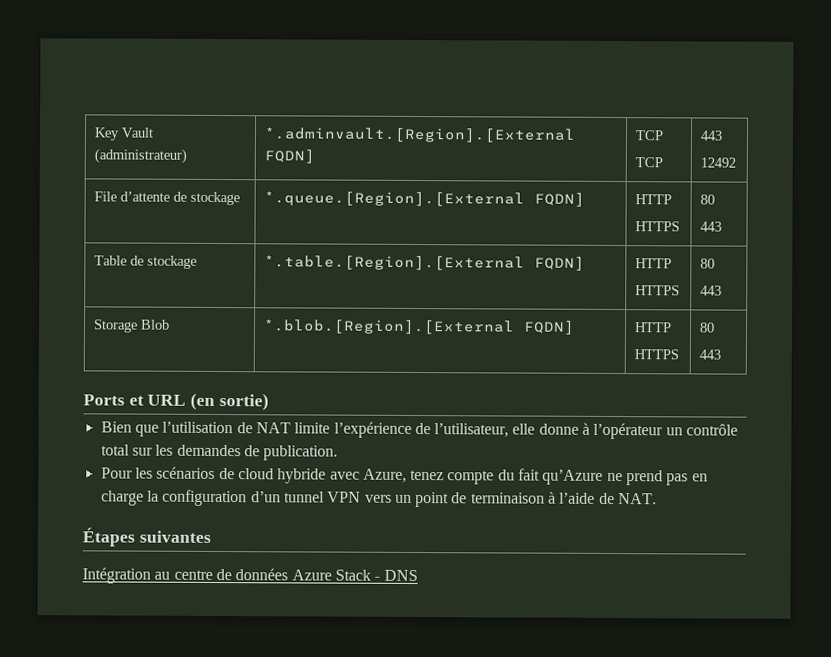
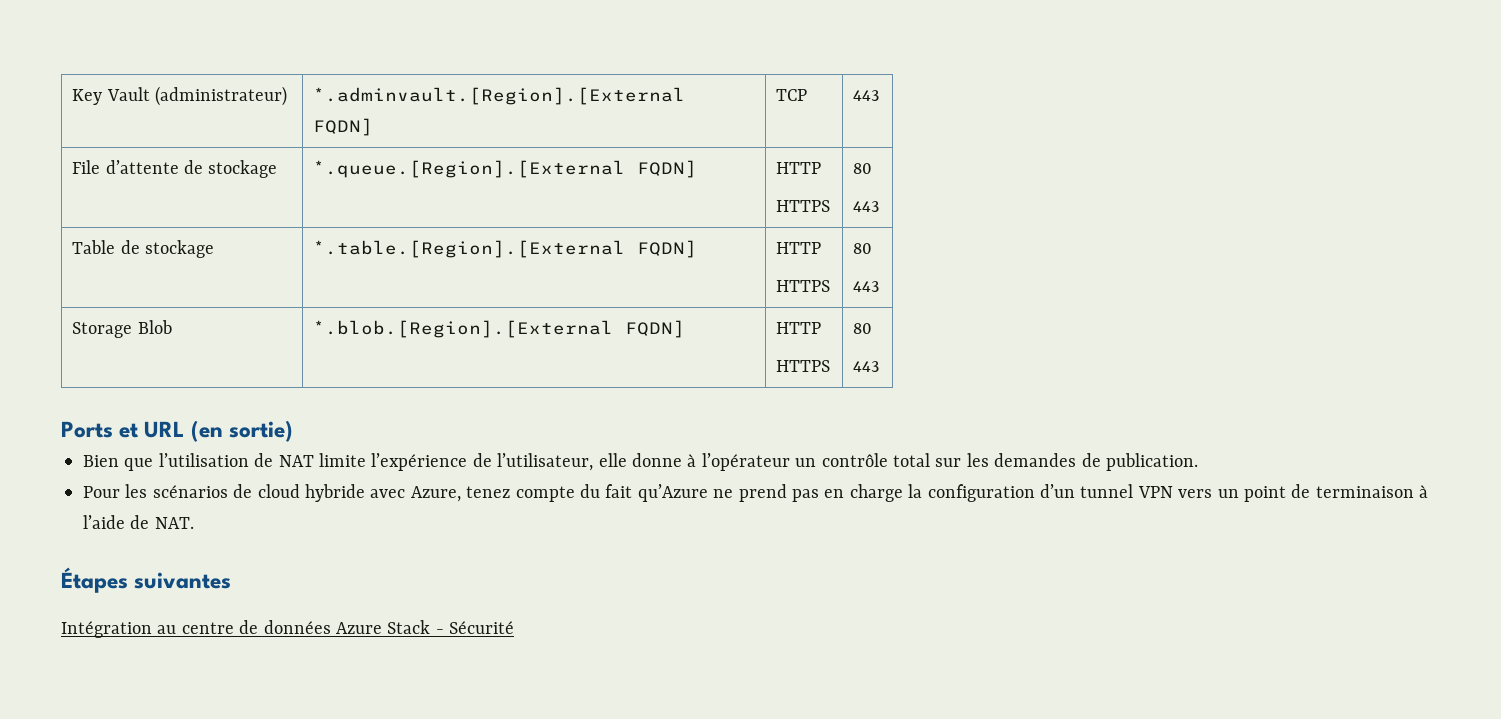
- Key Vault (administrateur) | *.adminvault.[Region].[External FQDN] | TCP
- TCP | 443
- 12492
+ Key Vault (administrateur) | *.adminvault.[Region].[External FQDN] | TCP | 443
- Intégration au centre de données Azure Stack - DNS
+ Intégration au centre de données Azure Stack - Sécurité

